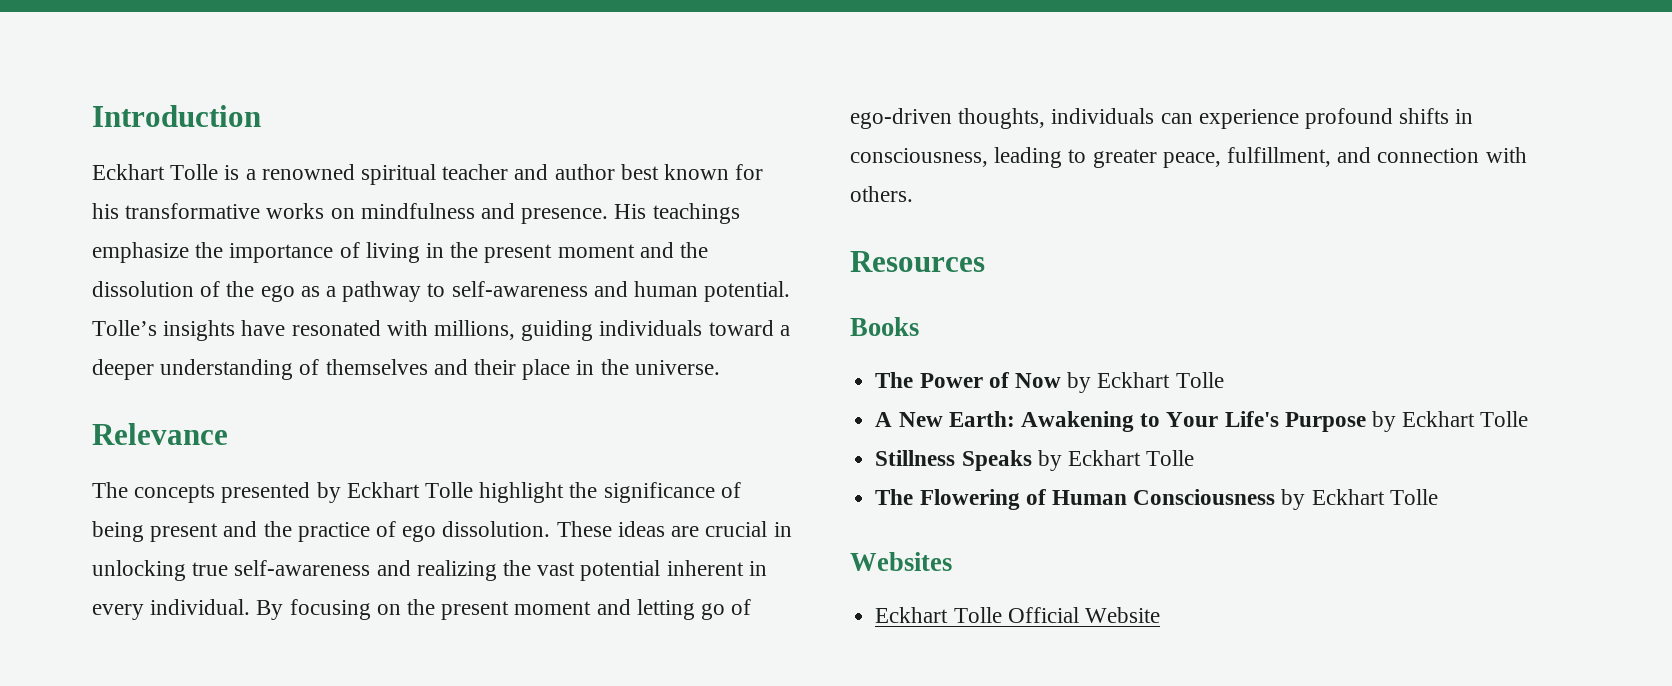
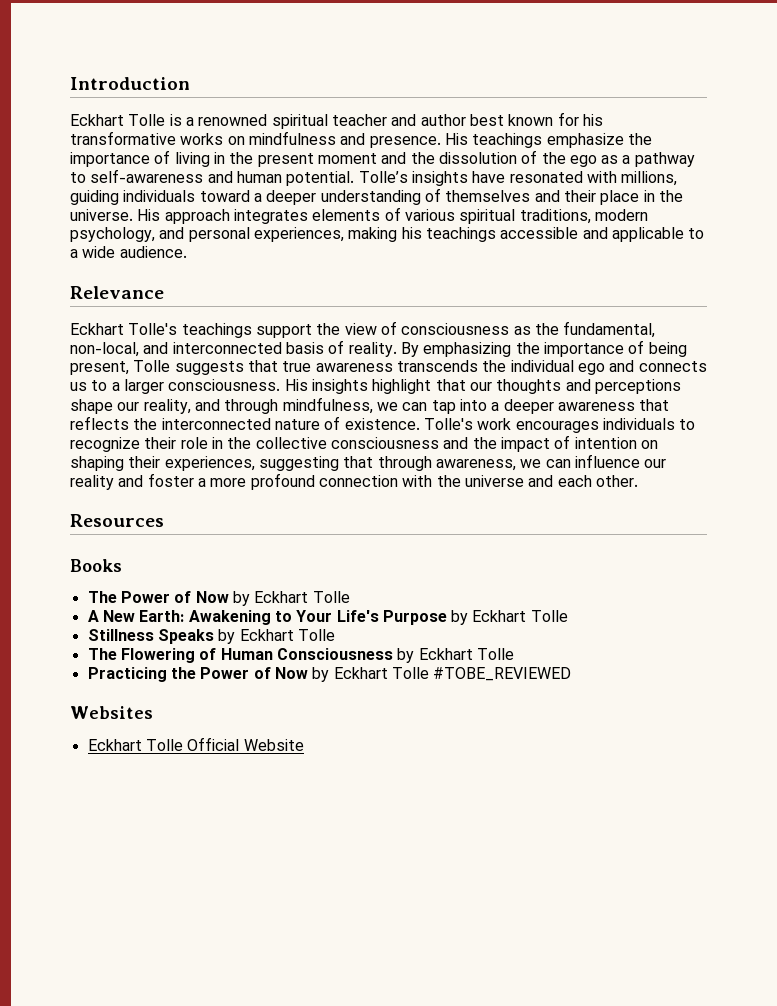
- Tolle’s insights have resonated with millions, guiding individuals toward a deeper understanding of themselves and their place in the universe.
+ Tolle’s insights have resonated with millions, guiding individuals toward a deeper understanding of themselves and their place in the universe. His approach integrates elements of various spiritual traditions, modern psychology, and personal experiences, making his teachings accessible and applicable to a wide audience.
  Relevance
- The concepts presented by Eckhart Tolle highlight the significance of being present and the practice of ego dissolution. These ideas are crucial in unlocking true self-awareness and realizing the vast potential inherent in every individual. By focusing on the present moment and letting go of ego-driven thoughts, individuals can experience profound shifts in consciousness, leading to greater peace, fulfillment, and connection with others.
+ Eckhart Tolle's teachings support the view of consciousness as the fundamental, non-local, and interconnected basis of reality. By emphasizing the importance of being present, Tolle suggests that true awareness transcends the individual ego and connects us to a larger consciousness. His insights highlight that our thoughts and perceptions shape our reality, and through mindfulness, we can tap into a deeper awareness that reflects the interconnected nature of existence. Tolle's work encourages individuals to recognize their role in the collective consciousness and the impact of intention on shaping their experiences, suggesting that through awareness, we can influence our reality and foster a more profound connection with the universe and each other.
+ Practicing the Power of Now by Eckhart Tolle #TOBE_REVIEWED

